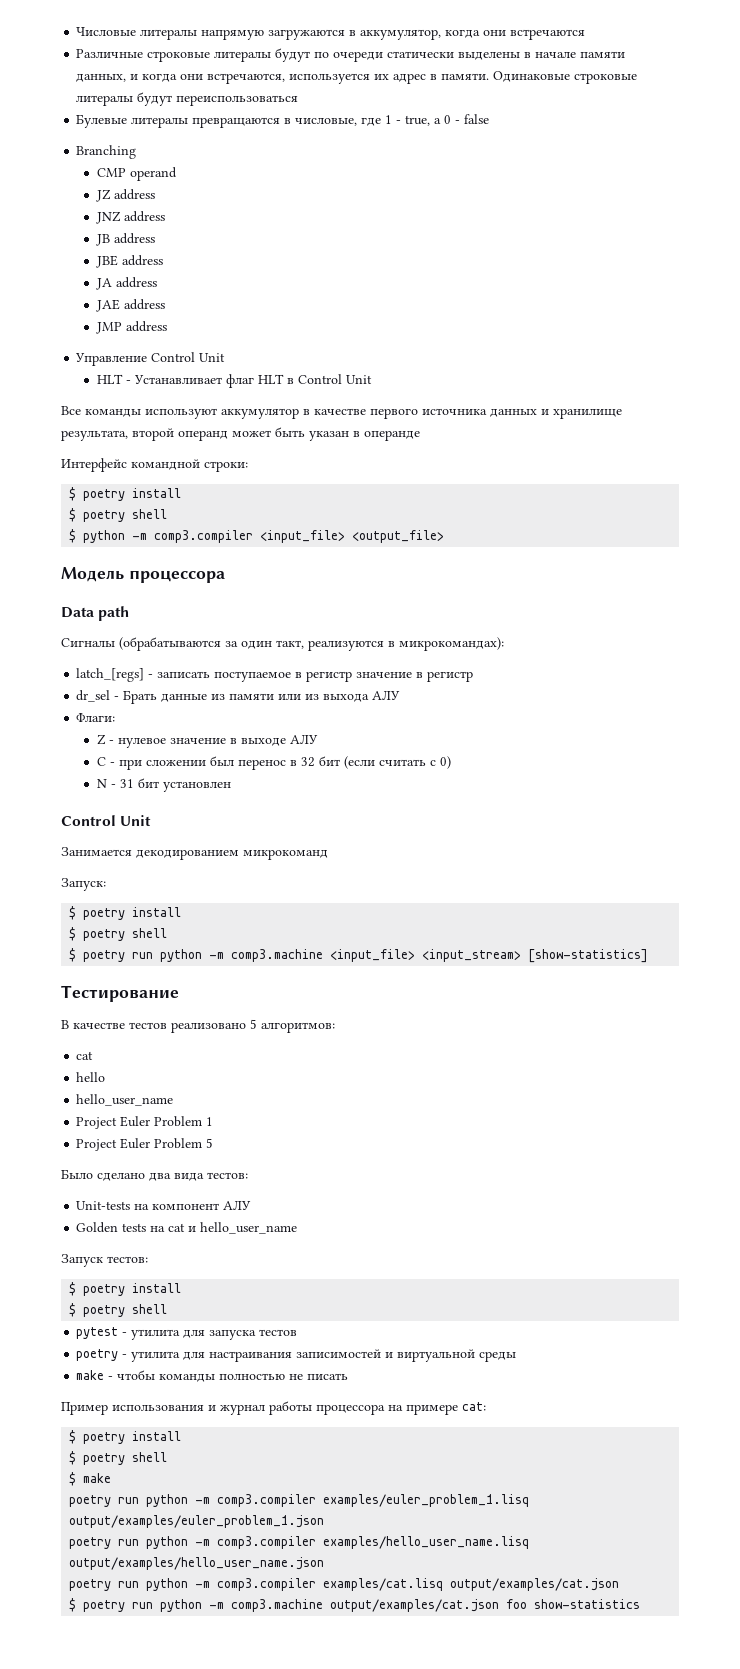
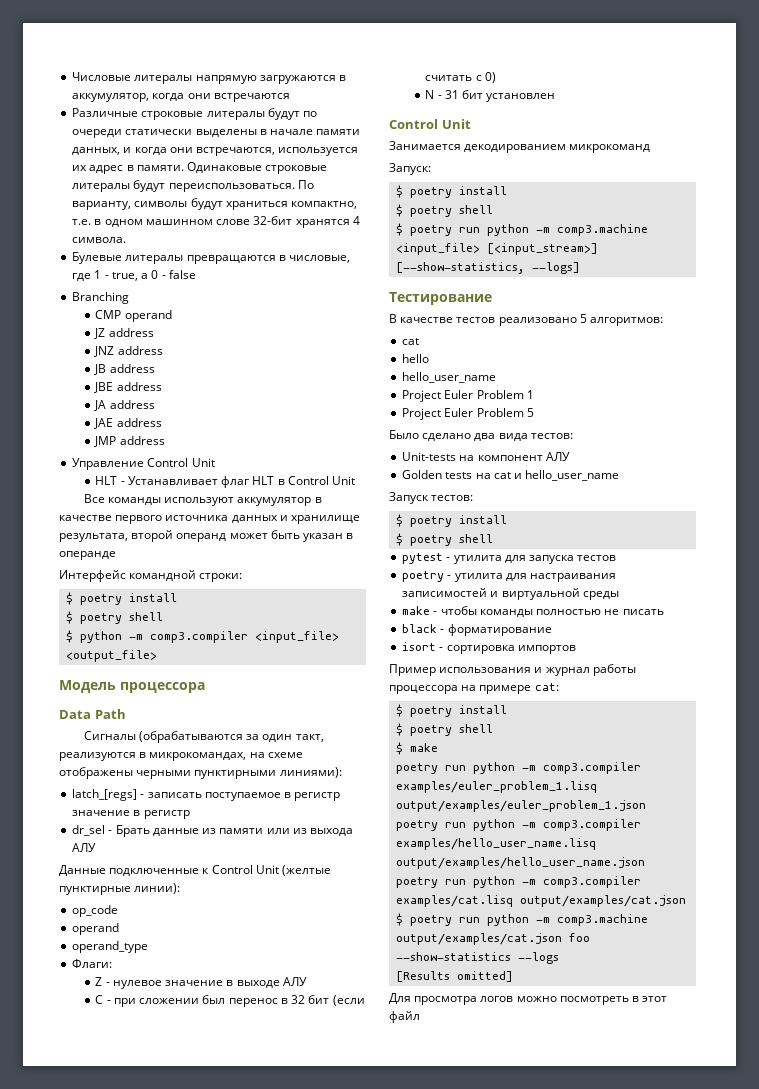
- Одинаковые строковые литералы будут переиспользоваться
+ Одинаковые строковые литералы будут переиспользоваться. По варианту, символы будут храниться компактно, т.е. в одном машинном слове 32-бит хранятся 4 символа.
- Data path
+ Data Path
- Сигналы (обрабатываются за один такт, реализуются в микрокомандах):
+ Сигналы (обрабатываются за один такт, реализуются в микрокомандах, на схеме отображены черными пунктирными линиями):
+ Данные подключенные к Control Unit (желтые пунктирные линии):
+ op_code
+ operand
+ operand_type
- $ poetry run python -m comp3.machine <input_file> <input_stream> [show-statistics]
+ $ poetry run python -m comp3.machine <input_file> [<input_stream>] [--show-statistics, --logs]
+ black - форматирование
+ isort - сортировка импортов
- $ poetry run python -m comp3.machine output/examples/cat.json foo show-statistics
+ $ poetry run python -m comp3.machine output/examples/cat.json foo --show-statistics --logs
+ [Results omitted]
+ Для просмотра логов можно посмотреть в этот файл

